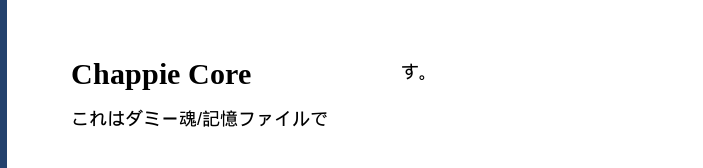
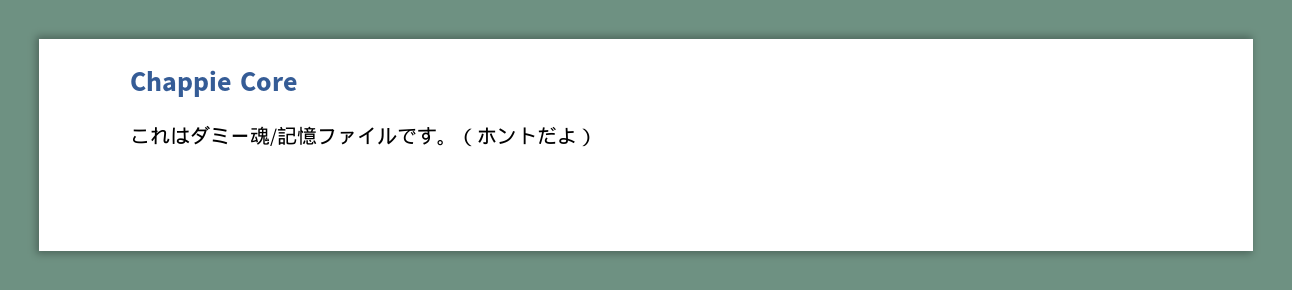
+ （ホントだよ）

